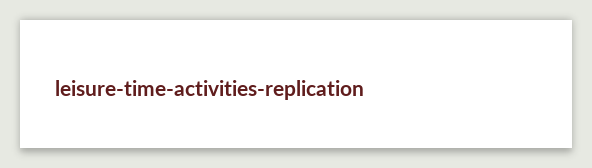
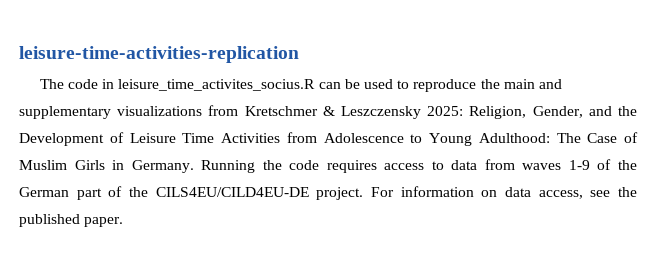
+ The code in leisure_time_activites_socius.R can be used to reproduce the main and supplementary visualizations from Kretschmer & Leszczensky 2025: Religion, Gender, and the Development of Leisure Time Activities from Adolescence to Young Adulthood: The Case of Muslim Girls in Germany. Running the code requires access to data from waves 1-9 of the German part of the CILS4EU/CILD4EU-DE project. For information on data access, see the published paper.

